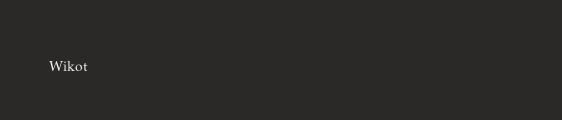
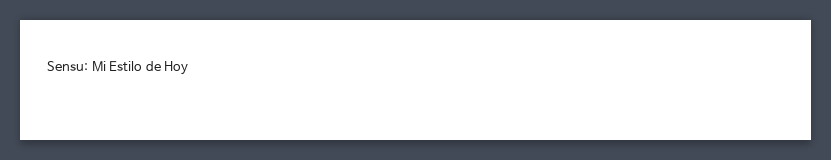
- Wikot
+ Sensu: Mi Estilo de Hoy

